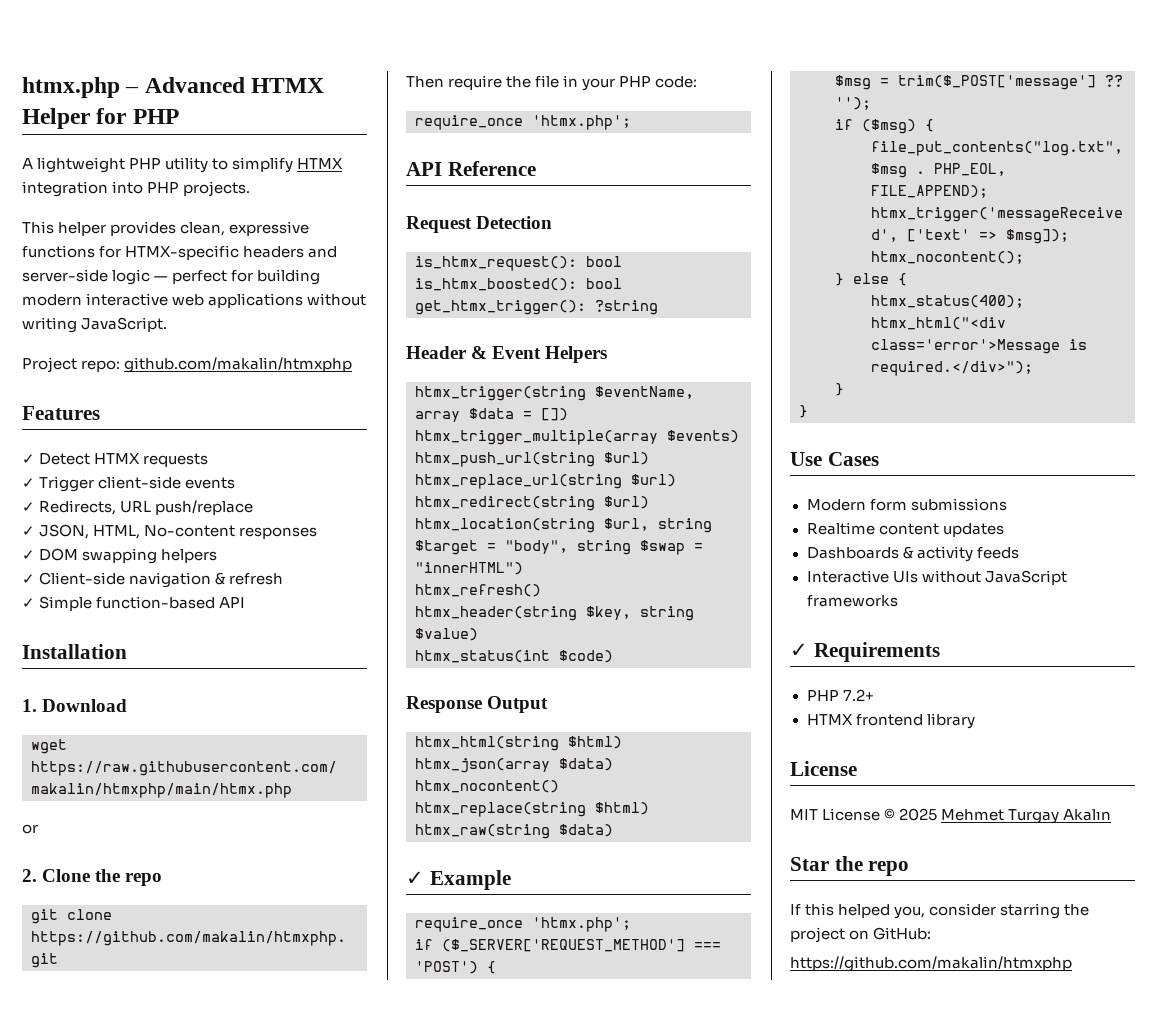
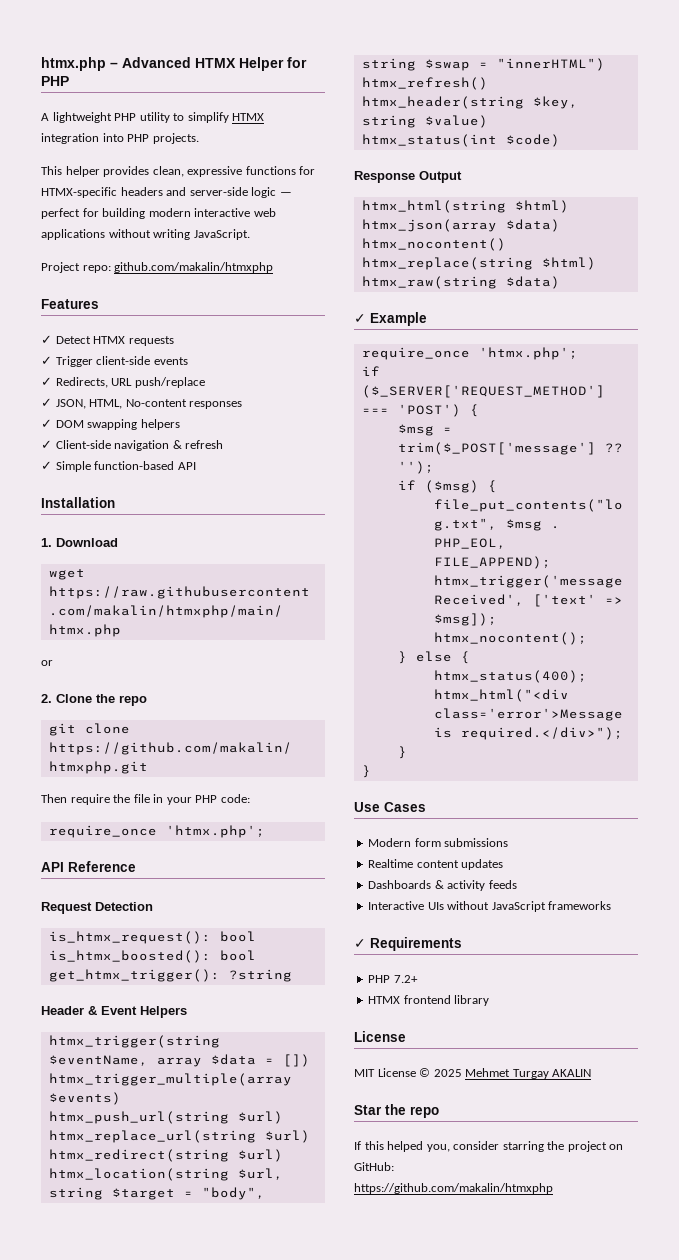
- MIT License © 2025 Mehmet Turgay Akalın
+ MIT License © 2025 Mehmet Turgay AKALIN

